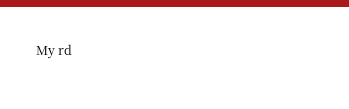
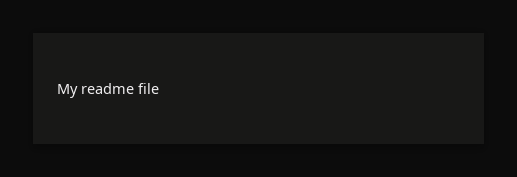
- My rd
+ My readme file

